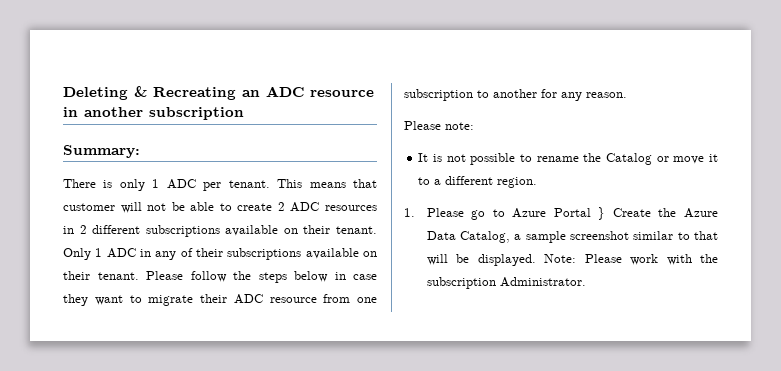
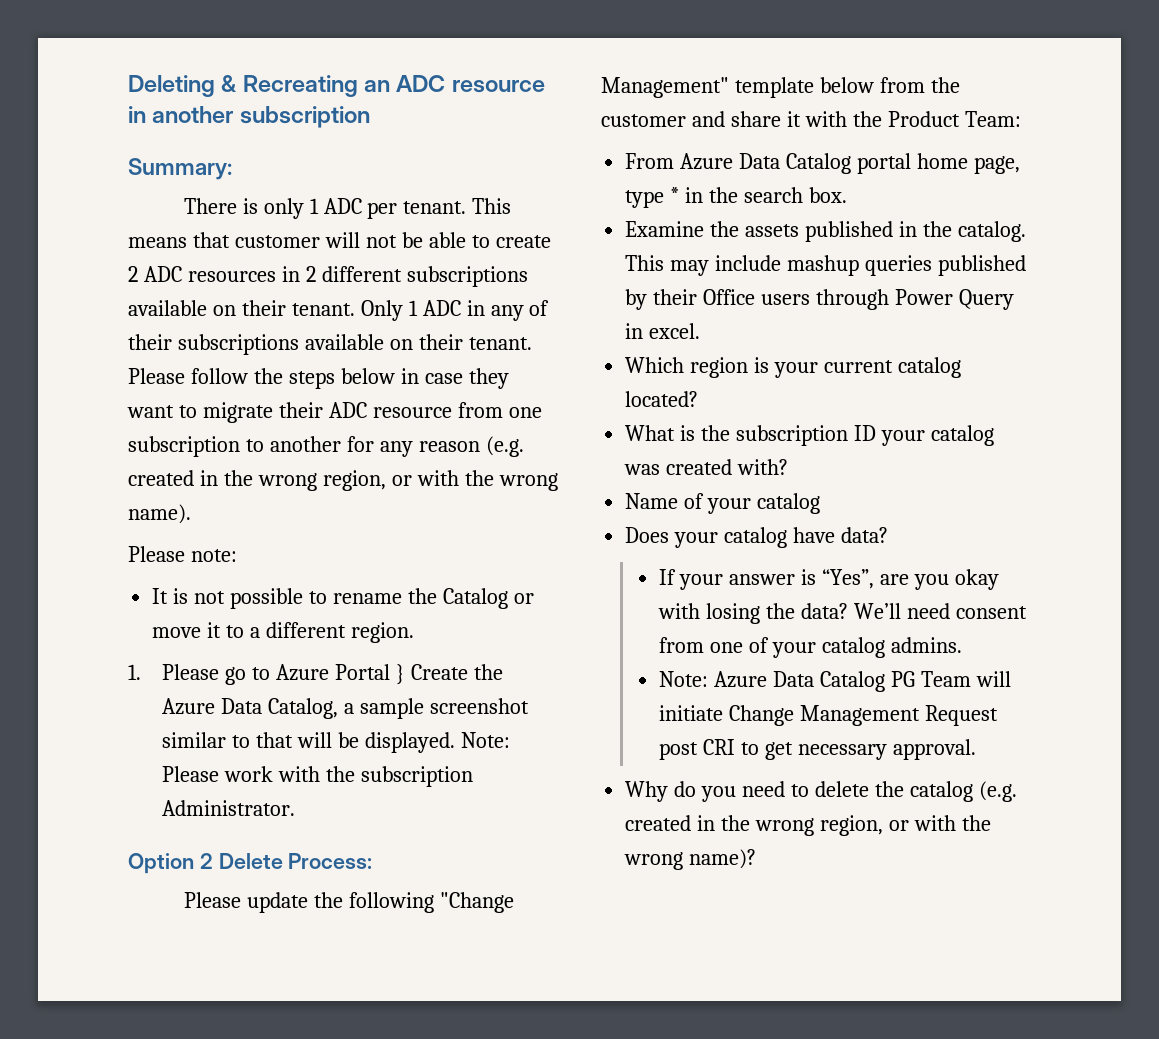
- Please follow the steps below in case they want to migrate their ADC resource from one subscription to another for any reason.
+ Please follow the steps below in case they want to migrate their ADC resource from one subscription to another for any reason (e.g. created in the wrong region, or with the wrong name).
+ Option 2 Delete Process:
+ Please update the following "Change Management" template below from the customer and share it with the Product Team:
+ From Azure Data Catalog portal home page, type * in the search box.
+ Examine the assets published in the catalog. This may include mashup queries published by their Office users through Power Query in excel.
+ Which region is your current catalog located?
+ What is the subscription ID your catalog was created with?
+ Name of your catalog
+ Does your catalog have data?
+ If your answer is “Yes”, are you okay with losing the data? We’ll need consent from one of your catalog admins.
+ Note: Azure Data Catalog PG Team will initiate Change Management Request post CRI to get necessary approval.
+ Why do you need to delete the catalog (e.g. created in the wrong region, or with the wrong name)?

